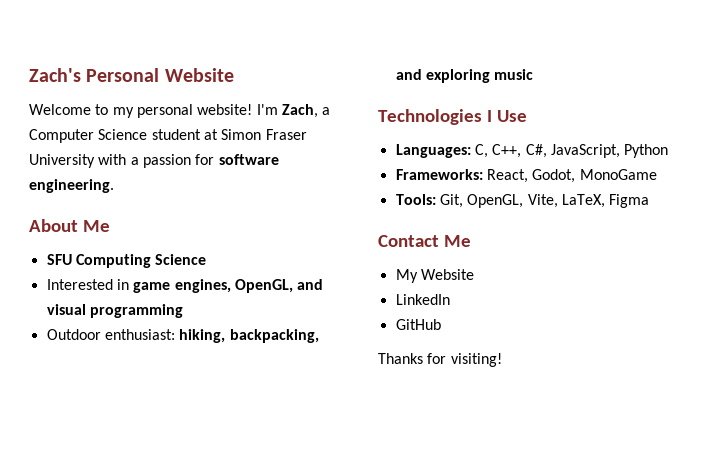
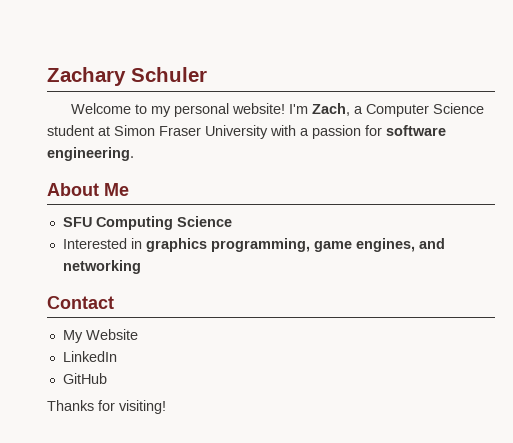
- Zach's Personal Website
+ Zachary Schuler
- Interested in game engines, OpenGL, and visual programming
- Outdoor enthusiast: hiking, backpacking, and exploring music
- Technologies I Use
- Languages: C, C++, C#, JavaScript, Python
- Frameworks: React, Godot, MonoGame
- Tools: Git, OpenGL, Vite, LaTeX, Figma
+ Interested in graphics programming, game engines, and networking
- Contact Me
+ Contact

